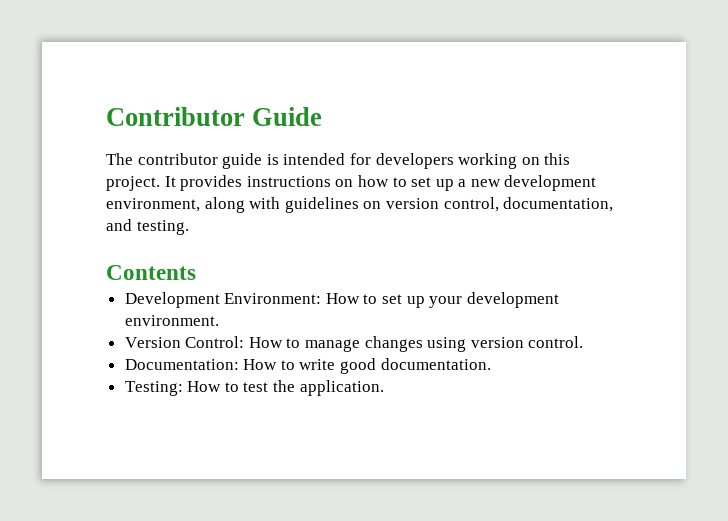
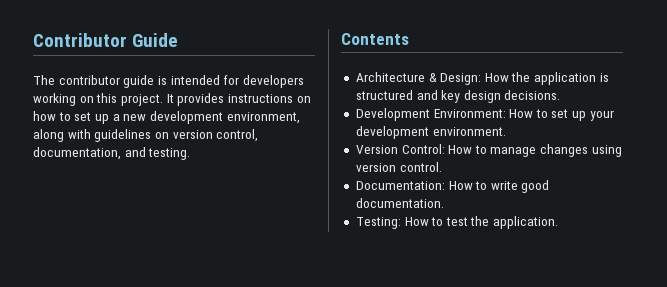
+ Architecture & Design: How the application is structured and key design decisions.

